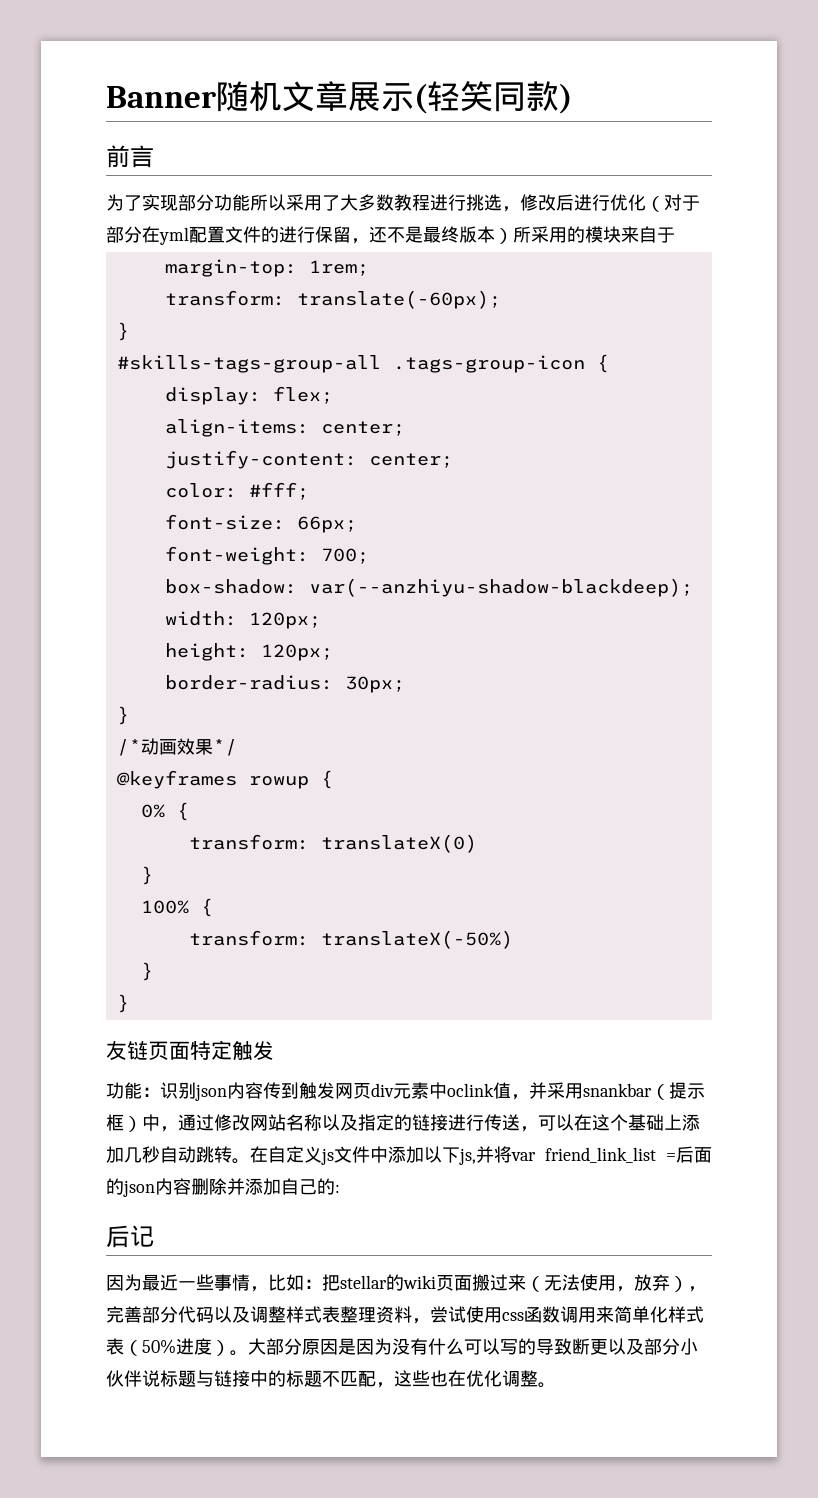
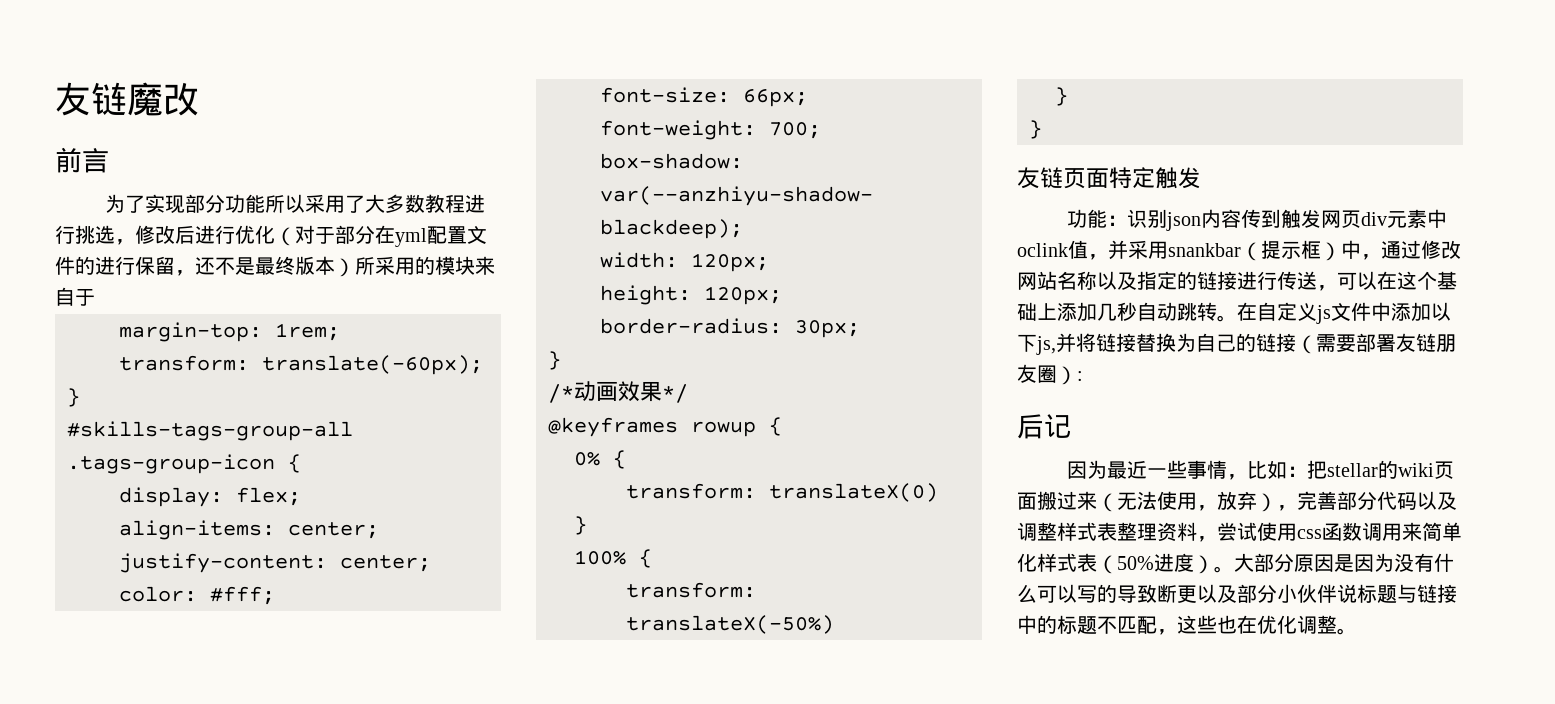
- Banner随机文章展示(轻笑同款)
+ 友链魔改
- 在自定义js文件中添加以下js,并将var friend_link_list =后面的json内容删除并添加自己的:
+ 在自定义js文件中添加以下js,并将链接替换为自己的链接（需要部署友链朋友圈）:

